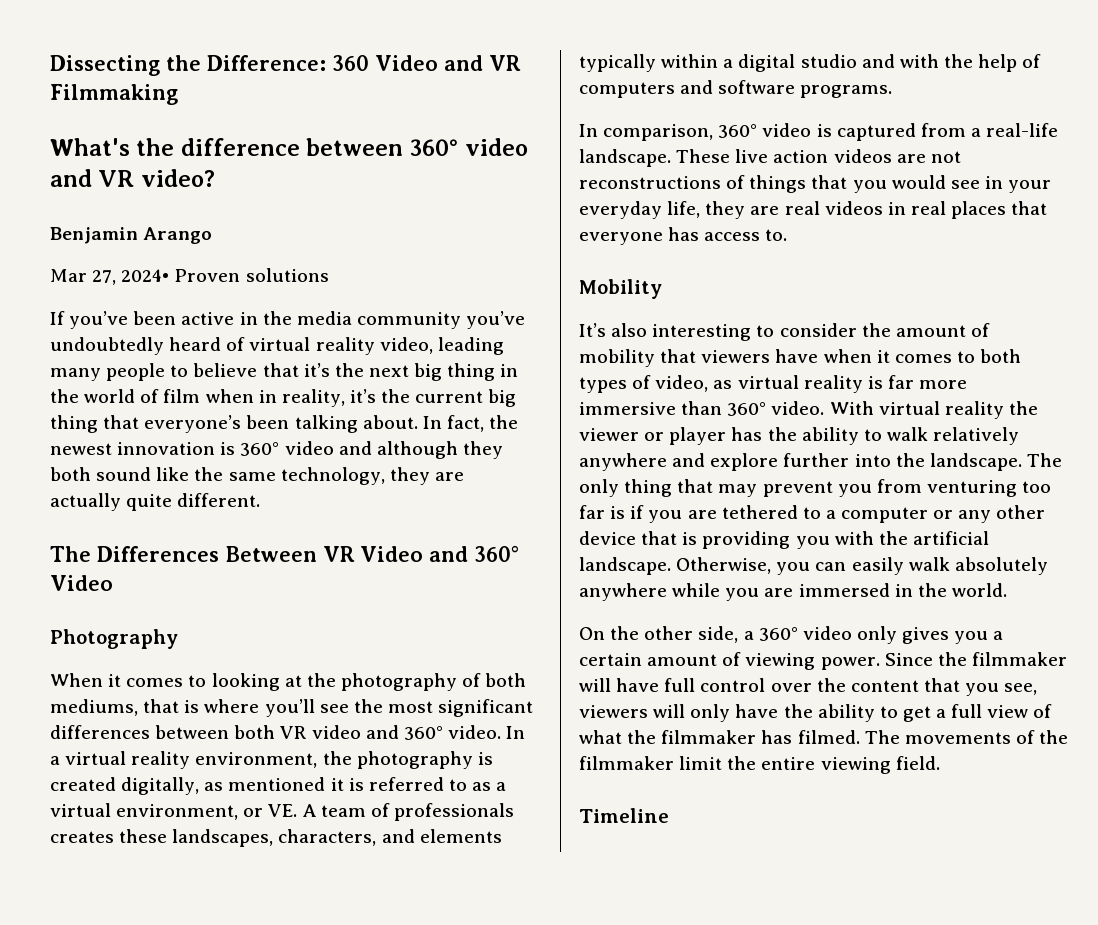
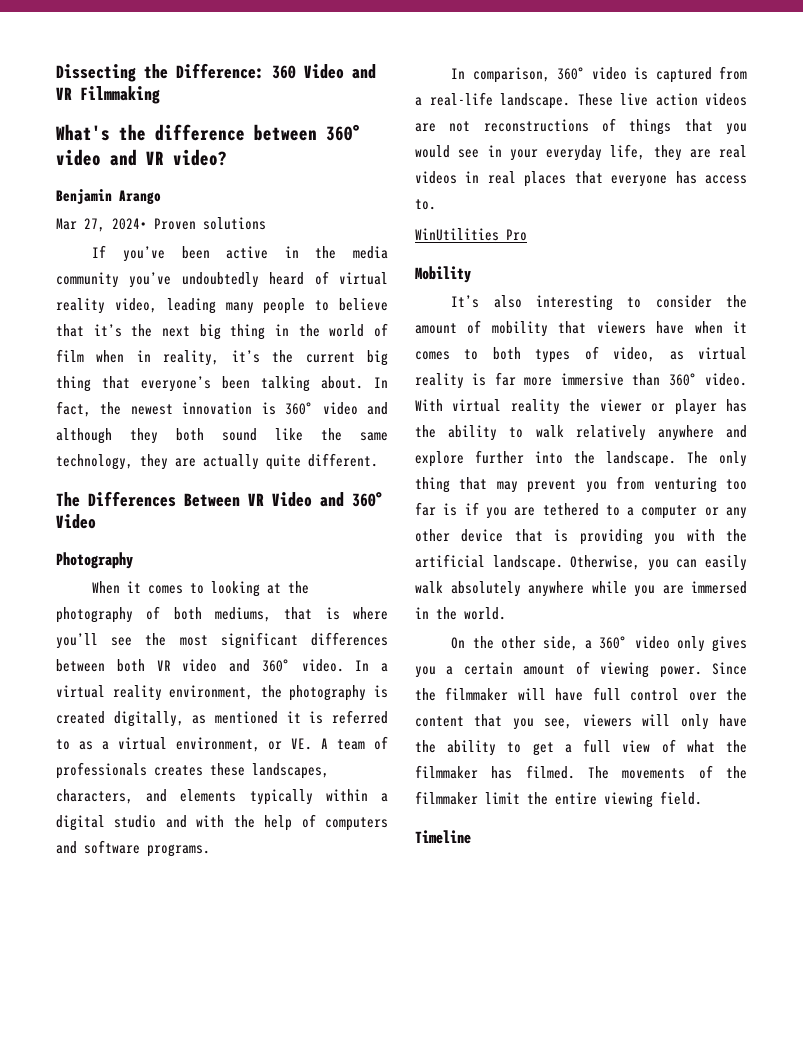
+ WinUtilities Pro

